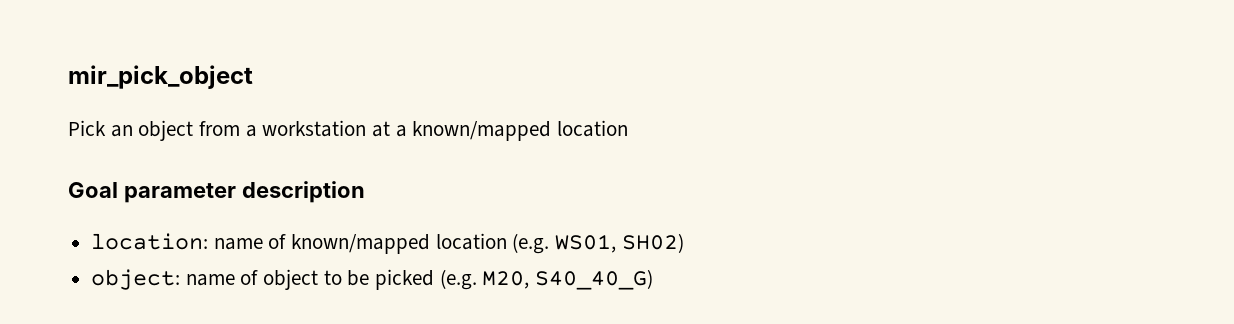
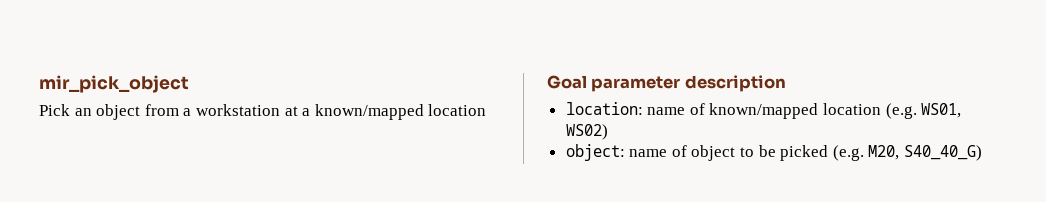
- location: name of known/mapped location (e.g. WS01, SH02)
+ location: name of known/mapped location (e.g. WS01, WS02)

